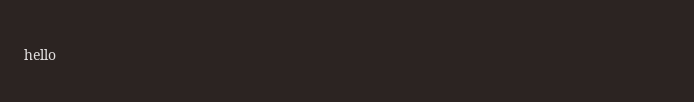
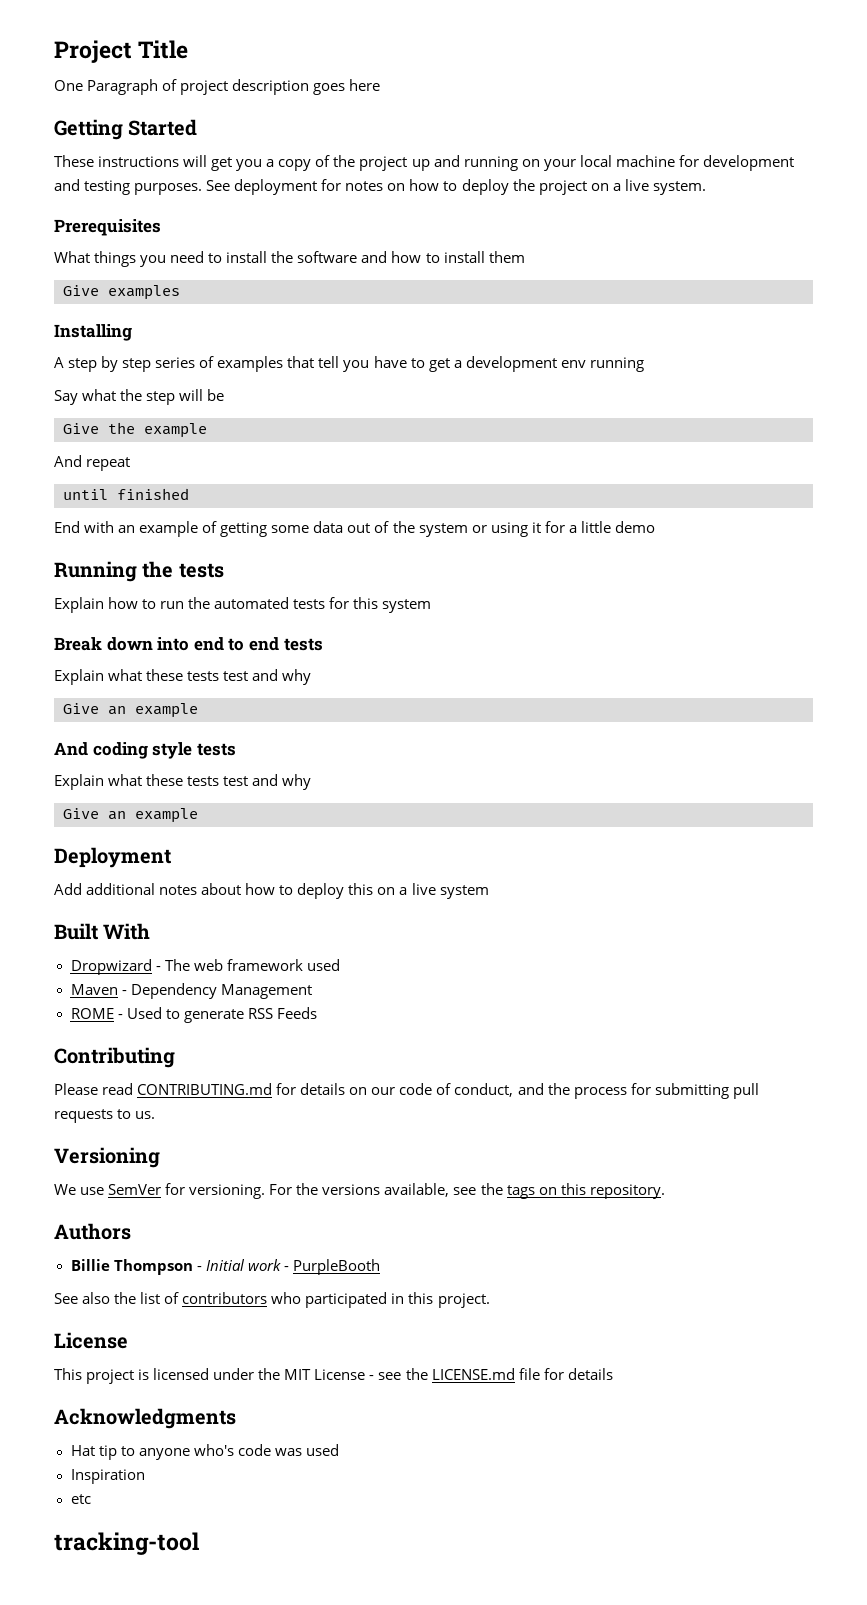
- hello
+ Project Title
+ One Paragraph of project description goes here
+ Getting Started
+ These instructions will get you a copy of the project up and running on your local machine for development and testing purposes. See deployment for notes on how to deploy the project on a live system.
+ Prerequisites
+ What things you need to install the software and how to install them
+ Give examples
+ Installing
+ A step by step series of examples that tell you have to get a development env running
+ Say what the step will be
+ Give the example
+ And repeat
+ until finished
+ End with an example of getting some data out of the system or using it for a little demo
+ Running the tests
+ Explain how to run the automated tests for this system
+ Break down into end to end tests
+ Explain what these tests test and why
+ Give an example
+ And coding style tests
+ Explain what these tests test and why
+ Give an example
+ Deployment
+ Add additional notes about how to deploy this on a live system
+ Built With
+ Dropwizard - The web framework used
+ Maven - Dependency Management
+ ROME - Used to generate RSS Feeds
+ Contributing
+ Please read CONTRIBUTING.md for details on our code of conduct, and the process for submitting pull requests to us.
+ Versioning
+ We use SemVer for versioning. For the versions available, see the tags on this repository.
+ Authors
+ Billie Thompson - Initial work - PurpleBooth
+ See also the list of contributors who participated in this project.
+ License
+ This project is licensed under the MIT License - see the LICENSE.md file for details
+ Acknowledgments
+ Hat tip to anyone who's code was used
+ Inspiration
+ etc
+ tracking-tool

